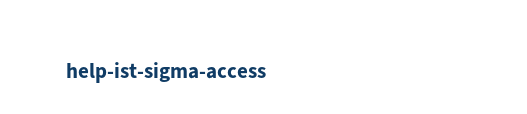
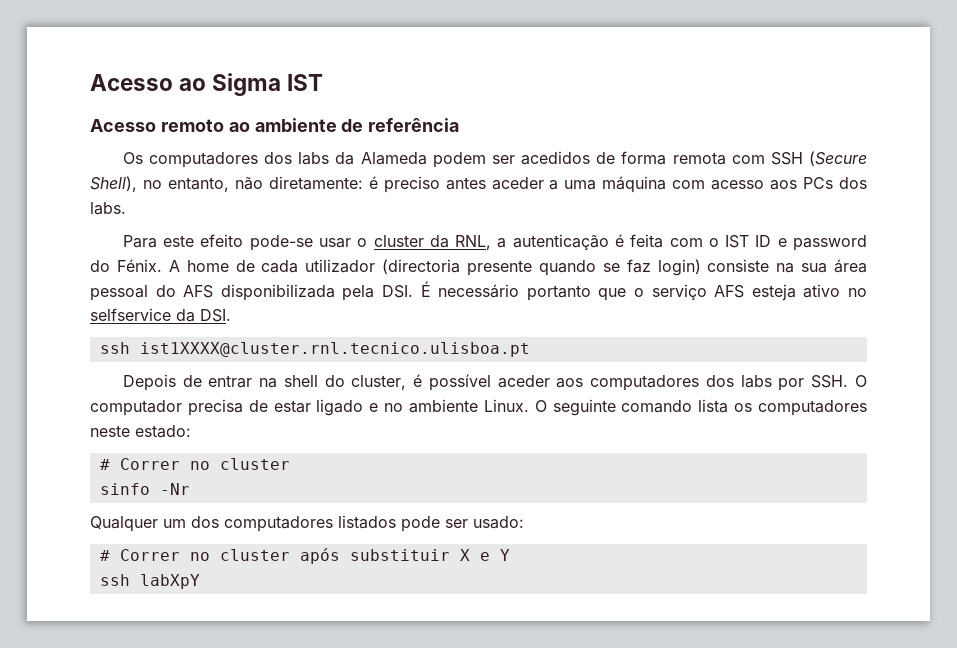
- help-ist-sigma-access
+ Acesso ao Sigma IST
+ Acesso remoto ao ambiente de referência
+ Os computadores dos labs da Alameda podem ser acedidos de forma remota com SSH (Secure Shell), no entanto, não diretamente: é preciso antes aceder a uma máquina com acesso aos PCs dos labs.
+ Para este efeito pode-se usar o cluster da RNL, a autenticação é feita com o IST ID e password do Fénix. A home de cada utilizador (directoria presente quando se faz login) consiste na sua área pessoal do AFS disponibilizada pela DSI. É necessário portanto que o serviço AFS esteja ativo no selfservice da DSI.
+ ssh ist1XXXX@cluster.rnl.tecnico.ulisboa.pt
+ Depois de entrar na shell do cluster, é possível aceder aos computadores dos labs por SSH. O computador precisa de estar ligado e no ambiente Linux. O seguinte comando lista os computadores neste estado:
+ # Correr no cluster
+ sinfo -Nr
+ Qualquer um dos computadores listados pode ser usado:
+ # Correr no cluster após substituir X e Y
+ ssh labXpY

